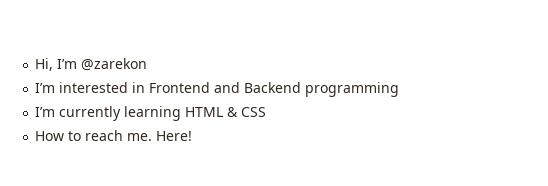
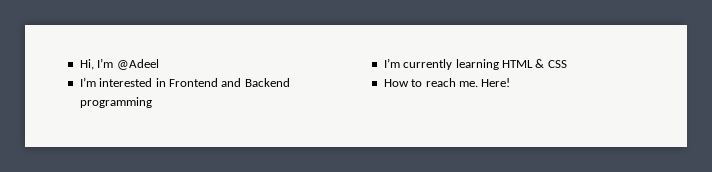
- Hi, I’m @zarekon
+ Hi, I’m @Adeel

